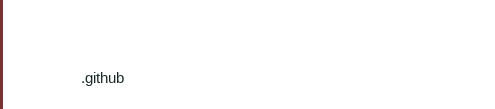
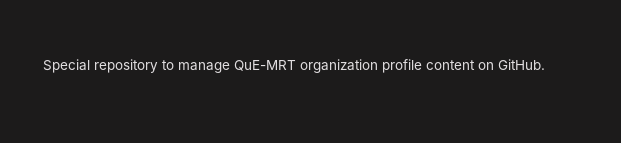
- .github
+ Special repository to manage QuE-MRT organization profile content on GitHub.

